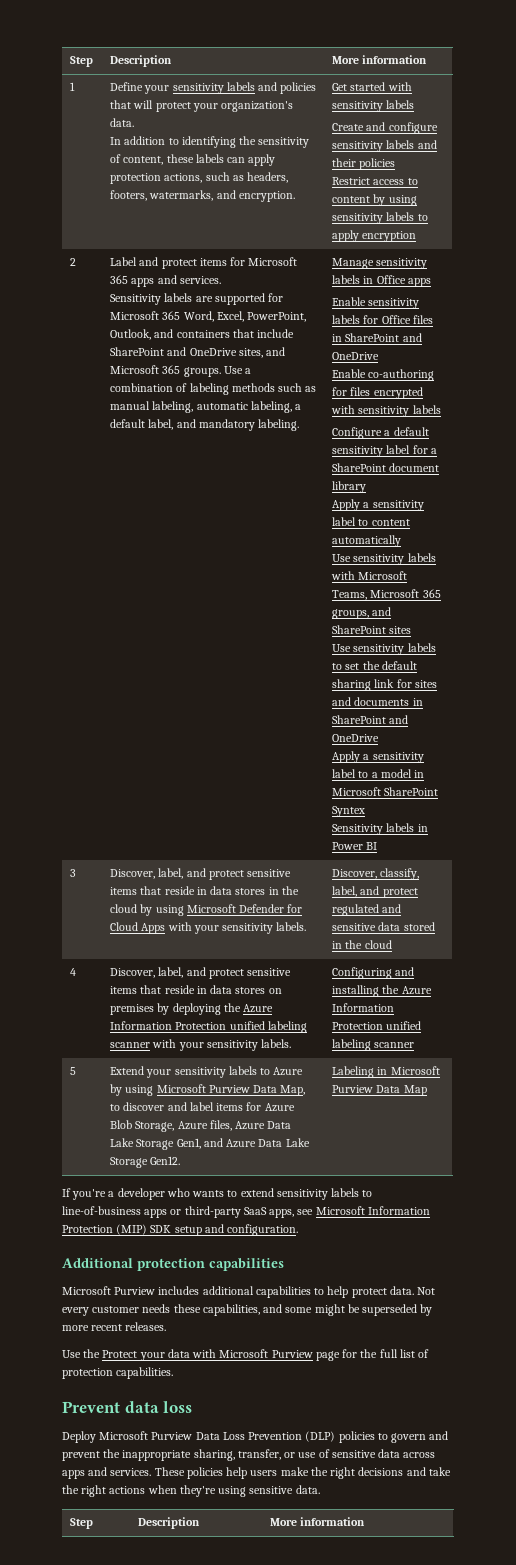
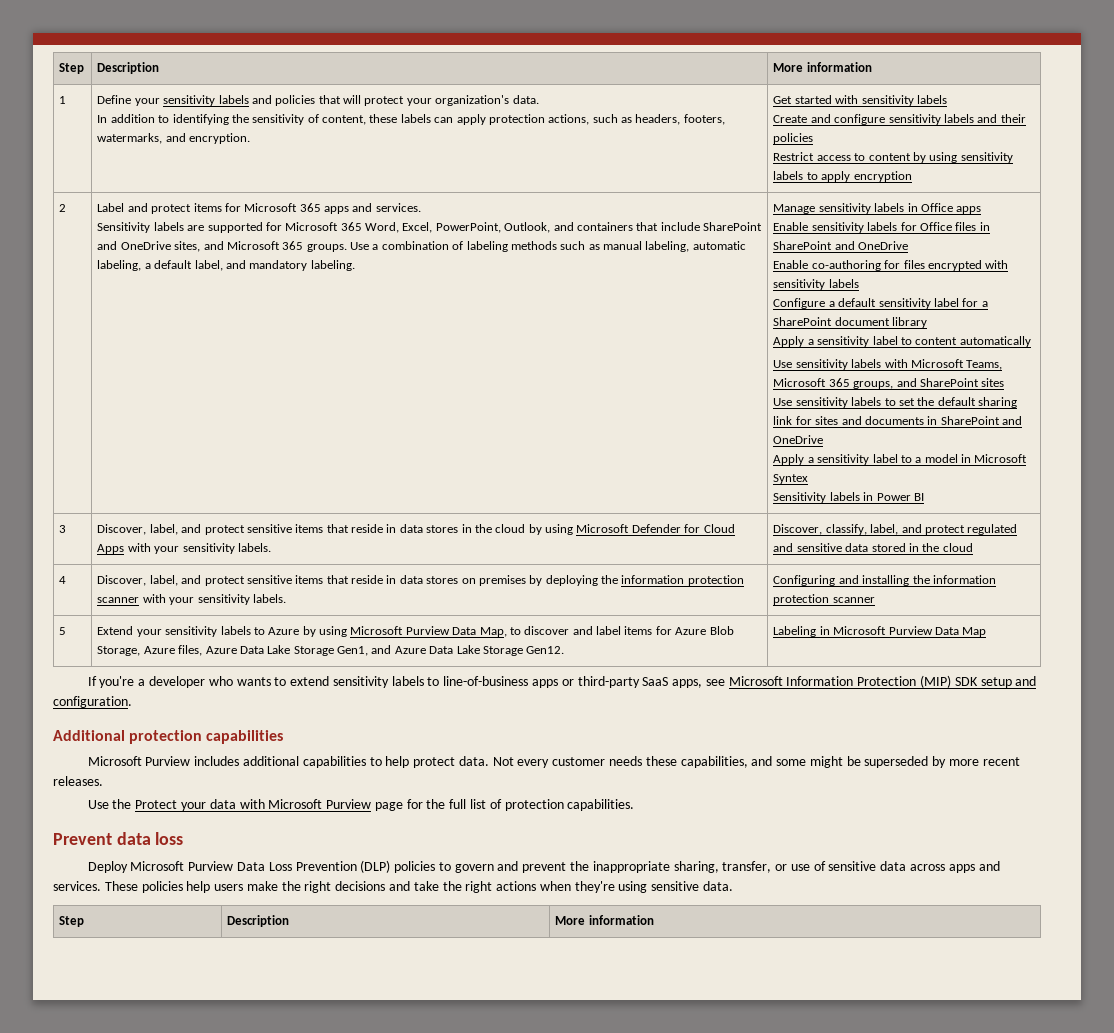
- Apply a sensitivity label to a model in Microsoft SharePoint Syntex
+ Apply a sensitivity label to a model in Microsoft Syntex
- 4 | Discover, label, and protect sensitive items that reside in data stores on premises by deploying the Azure Information Protection unified labeling scanner with your sensitivity labels. | Configuring and installing the Azure Information Protection unified labeling scanner
+ 4 | Discover, label, and protect sensitive items that reside in data stores on premises by deploying the information protection scanner with your sensitivity labels. | Configuring and installing the information protection scanner

